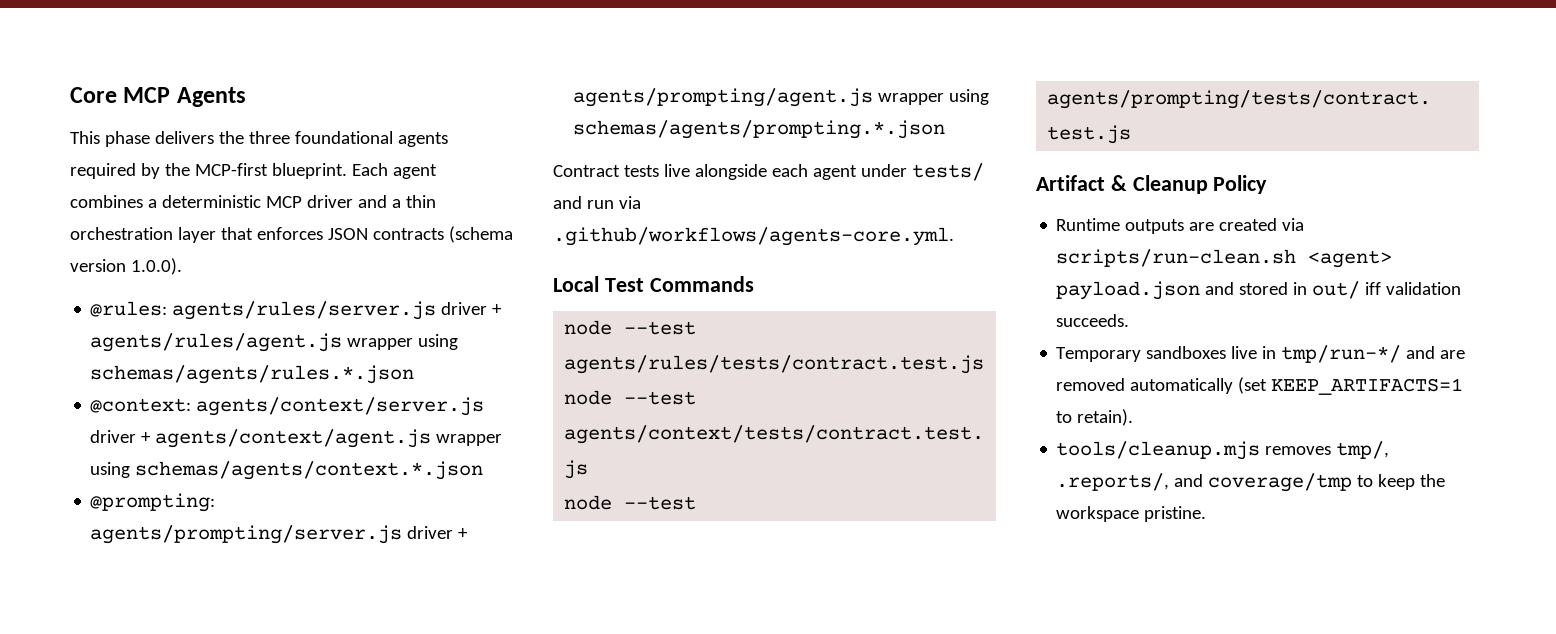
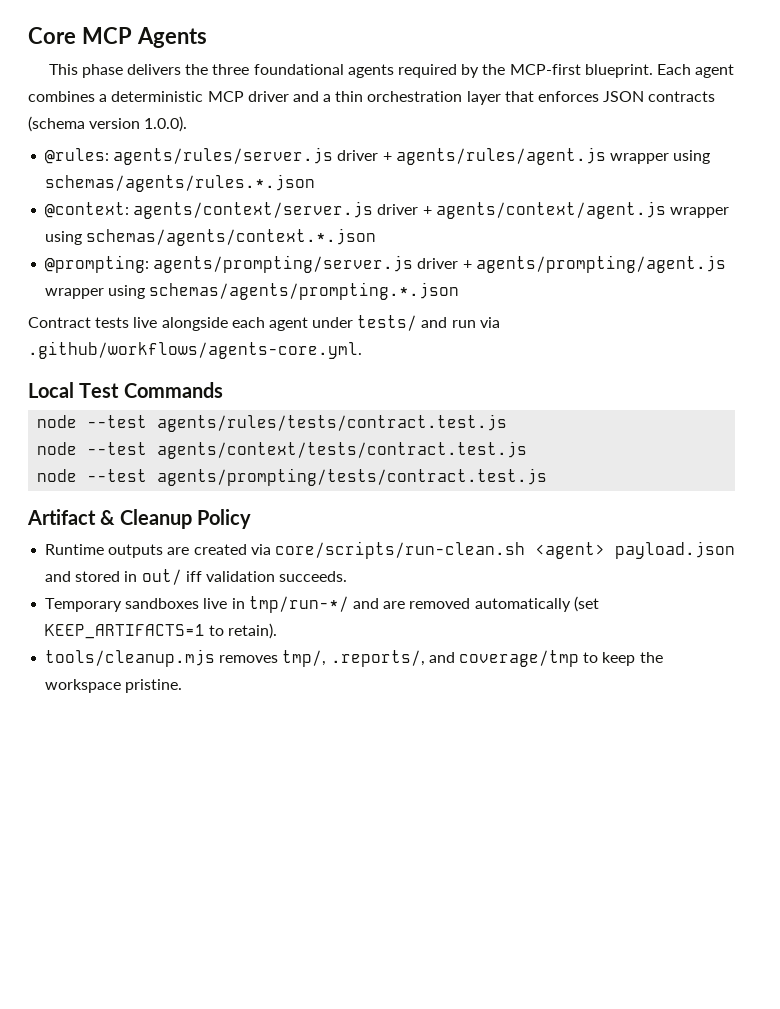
- Runtime outputs are created via scripts/run-clean.sh <agent> payload.json and stored in out/ iff validation succeeds.
+ Runtime outputs are created via core/scripts/run-clean.sh <agent> payload.json and stored in out/ iff validation succeeds.

